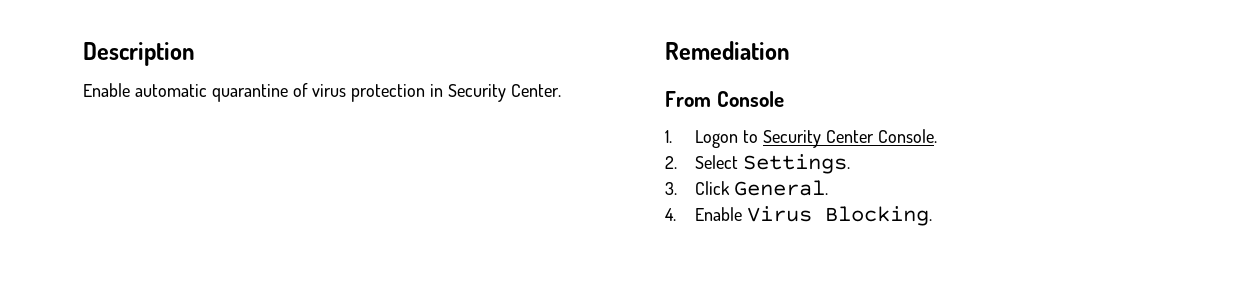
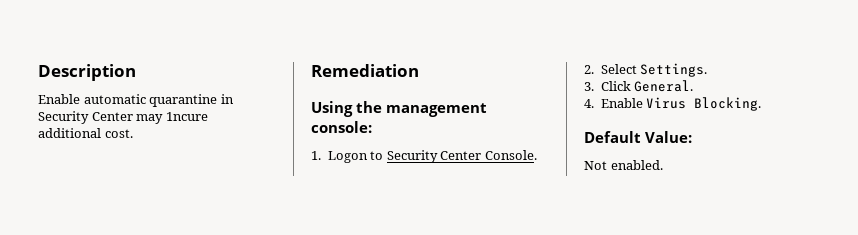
- Enable automatic quarantine of virus protection in Security Center.
+ Enable automatic quarantine in Security Center may 1ncure additional cost.
  Remediation
- From Console
+ Using the management console:
+ Default Value:
+ Not enabled.

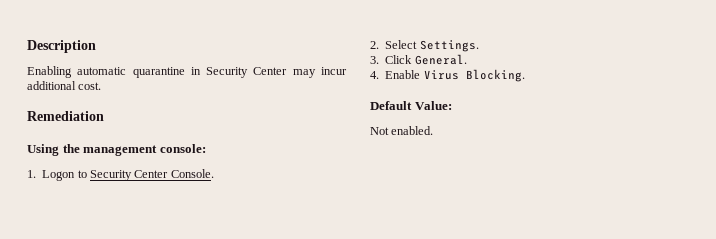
- Enable automatic quarantine in Security Center may 1ncure additional cost.
+ Enabling automatic quarantine in Security Center may incur additional cost.

